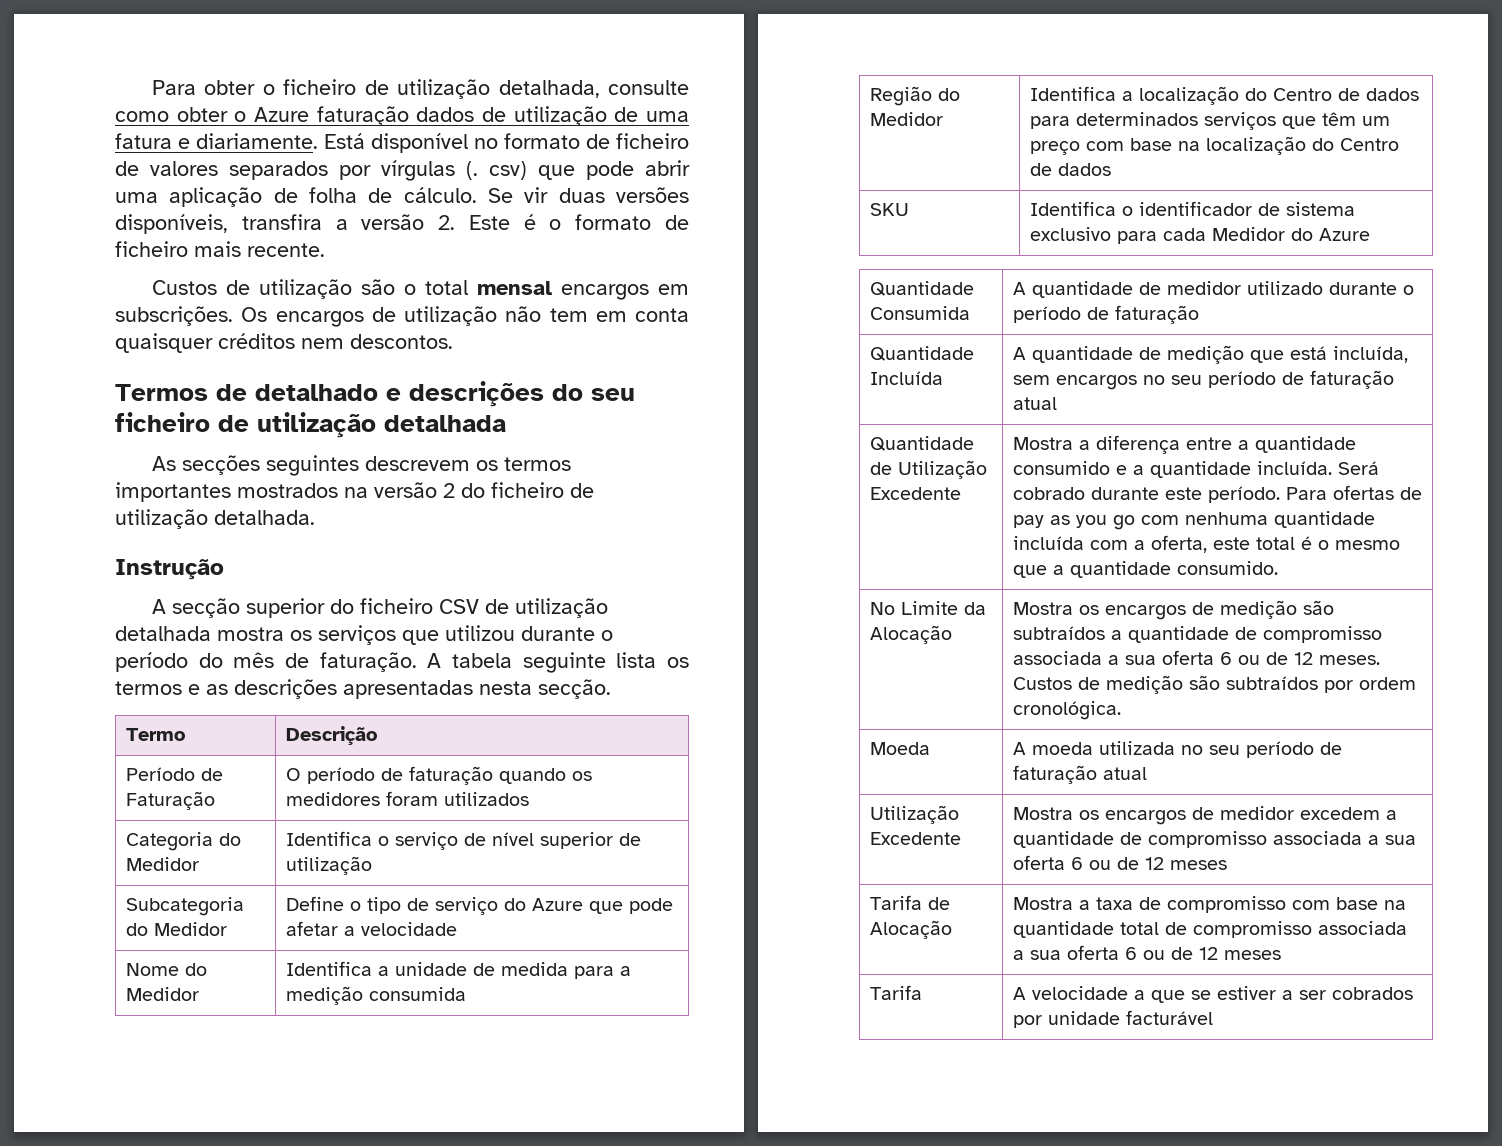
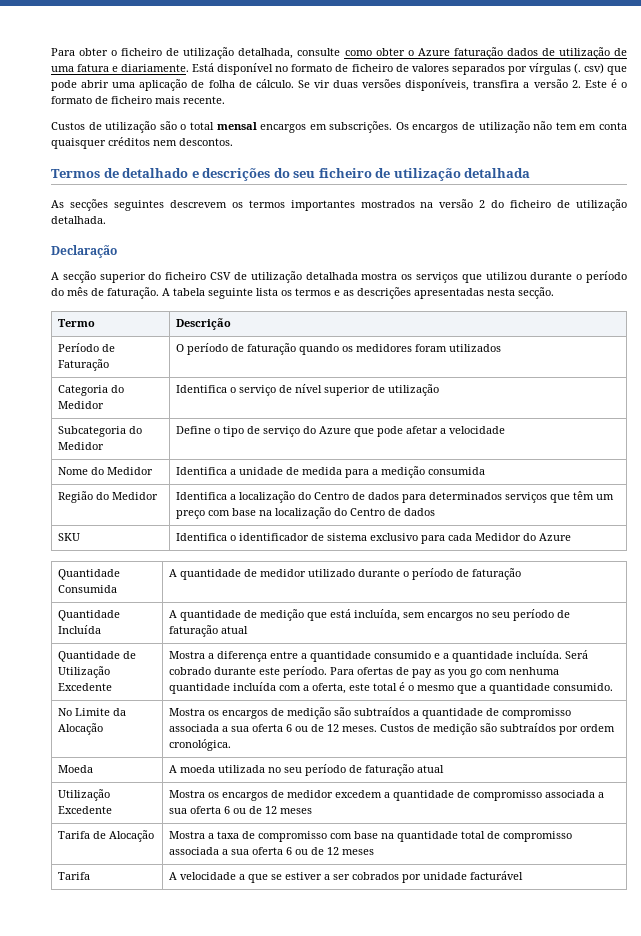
- Instrução
+ Declaração

